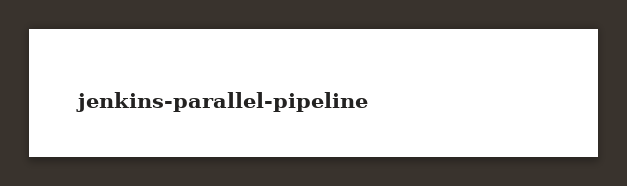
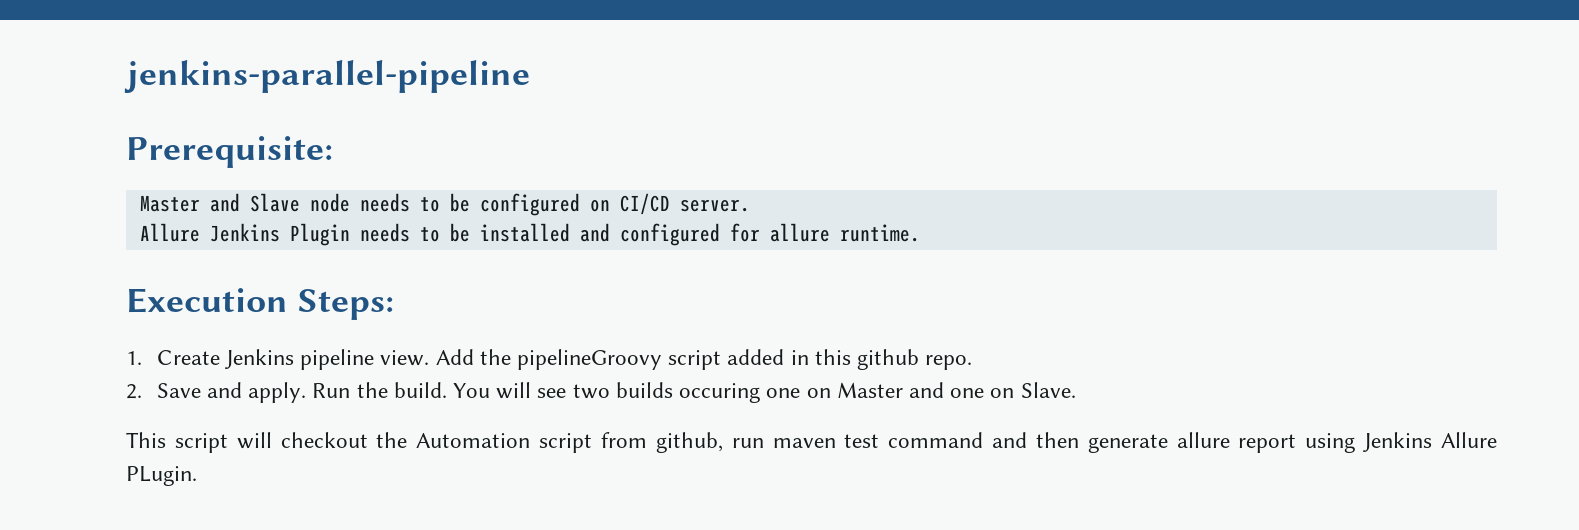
+ Prerequisite:
+ Master and Slave node needs to be configured on CI/CD server.
+ Allure Jenkins Plugin needs to be installed and configured for allure runtime.
+ Execution Steps:
+ 1. Create Jenkins pipeline view. Add the pipelineGroovy script added in this github repo.
+ 2. Save and apply. Run the build. You will see two builds occuring one on Master and one on Slave.
+ This script will checkout the Automation script from github, run maven test command and then generate allure report using Jenkins Allure PLugin.

